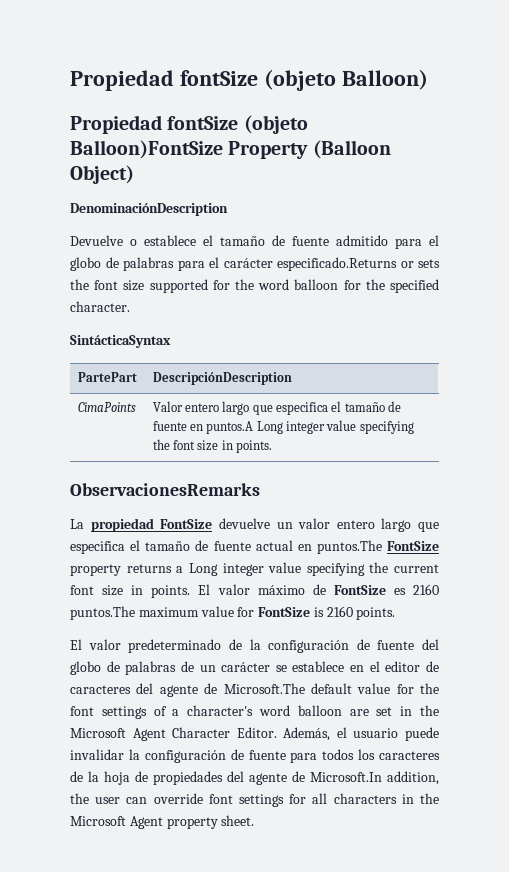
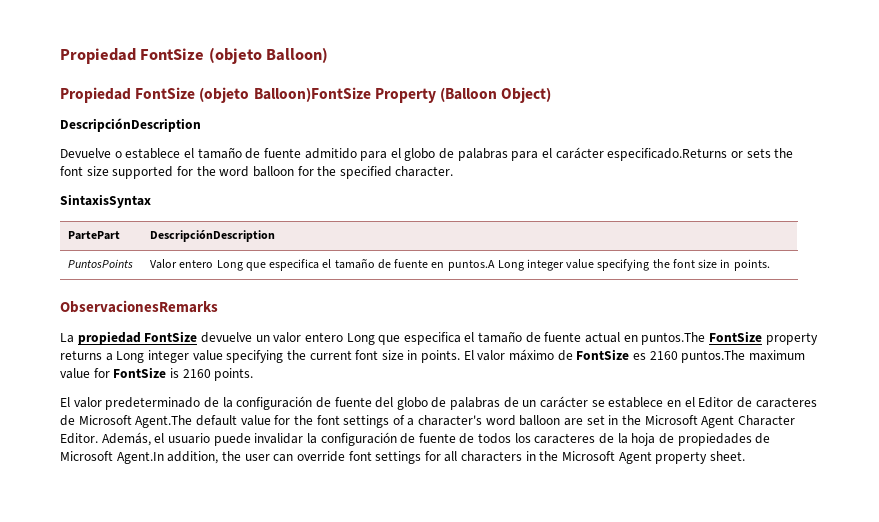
- Propiedad fontSize (objeto Balloon)
+ Propiedad FontSize (objeto Balloon)
- Propiedad fontSize (objeto Balloon)FontSize Property (Balloon Object)
- DenominaciónDescription
+ Propiedad FontSize (objeto Balloon)FontSize Property (Balloon Object)
+ DescripciónDescription
- SintácticaSyntax
+ SintaxisSyntax
- CimaPoints | Valor entero largo que especifica el tamaño de fuente en puntos.A Long integer value specifying the font size in points.
+ PuntosPoints | Valor entero Long que especifica el tamaño de fuente en puntos.A Long integer value specifying the font size in points.
- La propiedad FontSize devuelve un valor entero largo que especifica el tamaño de fuente actual en puntos.The FontSize property returns a Long integer value specifying the current font size in points.
+ La propiedad FontSize devuelve un valor entero Long que especifica el tamaño de fuente actual en puntos.The FontSize property returns a Long integer value specifying the current font size in points.
- El valor predeterminado de la configuración de fuente del globo de palabras de un carácter se establece en el editor de caracteres del agente de Microsoft.The default value for the font settings of a character's word balloon are set in the Microsoft Agent Character Editor.
+ El valor predeterminado de la configuración de fuente del globo de palabras de un carácter se establece en el Editor de caracteres de Microsoft Agent.The default value for the font settings of a character's word balloon are set in the Microsoft Agent Character Editor.
- Además, el usuario puede invalidar la configuración de fuente para todos los caracteres de la hoja de propiedades del agente de Microsoft.In addition, the user can override font settings for all characters in the Microsoft Agent property sheet.
+ Además, el usuario puede invalidar la configuración de fuente de todos los caracteres de la hoja de propiedades de Microsoft Agent.In addition, the user can override font settings for all characters in the Microsoft Agent property sheet.

